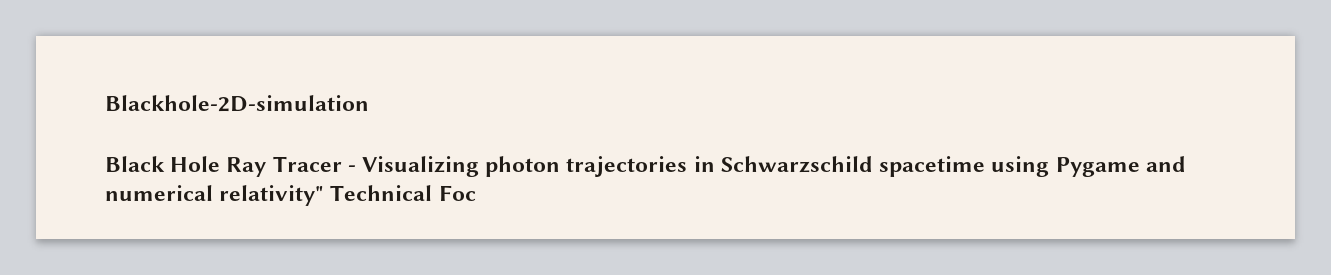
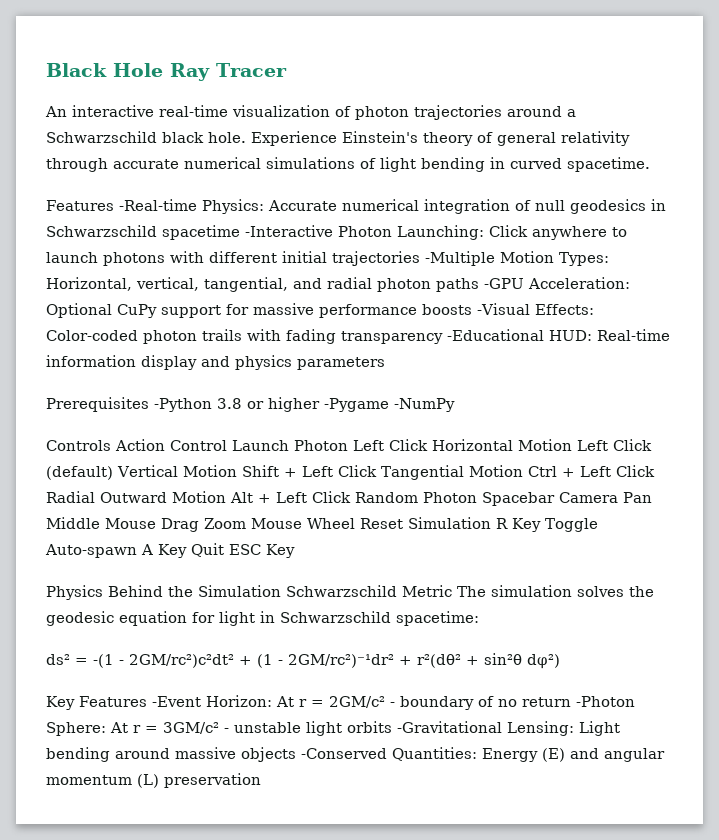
- Blackhole-2D-simulation
- Black Hole Ray Tracer - Visualizing photon trajectories in Schwarzschild spacetime using Pygame and numerical relativity" Technical Foc
+ Black Hole Ray Tracer
+ An interactive real-time visualization of photon trajectories around a Schwarzschild black hole. Experience Einstein's theory of general relativity through accurate numerical simulations of light bending in curved spacetime.
+ Features -Real-time Physics: Accurate numerical integration of null geodesics in Schwarzschild spacetime -Interactive Photon Launching: Click anywhere to launch photons with different initial trajectories -Multiple Motion Types: Horizontal, vertical, tangential, and radial photon paths -GPU Acceleration: Optional CuPy support for massive performance boosts -Visual Effects: Color-coded photon trails with fading transparency -Educational HUD: Real-time information display and physics parameters
+ Prerequisites -Python 3.8 or higher -Pygame -NumPy
+ Controls Action Control Launch Photon Left Click Horizontal Motion Left Click (default) Vertical Motion Shift + Left Click Tangential Motion Ctrl + Left Click Radial Outward Motion Alt + Left Click Random Photon Spacebar Camera Pan Middle Mouse Drag Zoom Mouse Wheel Reset Simulation R Key Toggle Auto-spawn A Key Quit ESC Key
+ Physics Behind the Simulation Schwarzschild Metric The simulation solves the geodesic equation for light in Schwarzschild spacetime:
+ ds² = -(1 - 2GM/rc²)c²dt² + (1 - 2GM/rc²)⁻¹dr² + r²(dθ² + sin²θ dφ²)
+ Key Features -Event Horizon: At r = 2GM/c² - boundary of no return -Photon Sphere: At r = 3GM/c² - unstable light orbits -Gravitational Lensing: Light bending around massive objects -Conserved Quantities: Energy (E) and angular momentum (L) preservation

